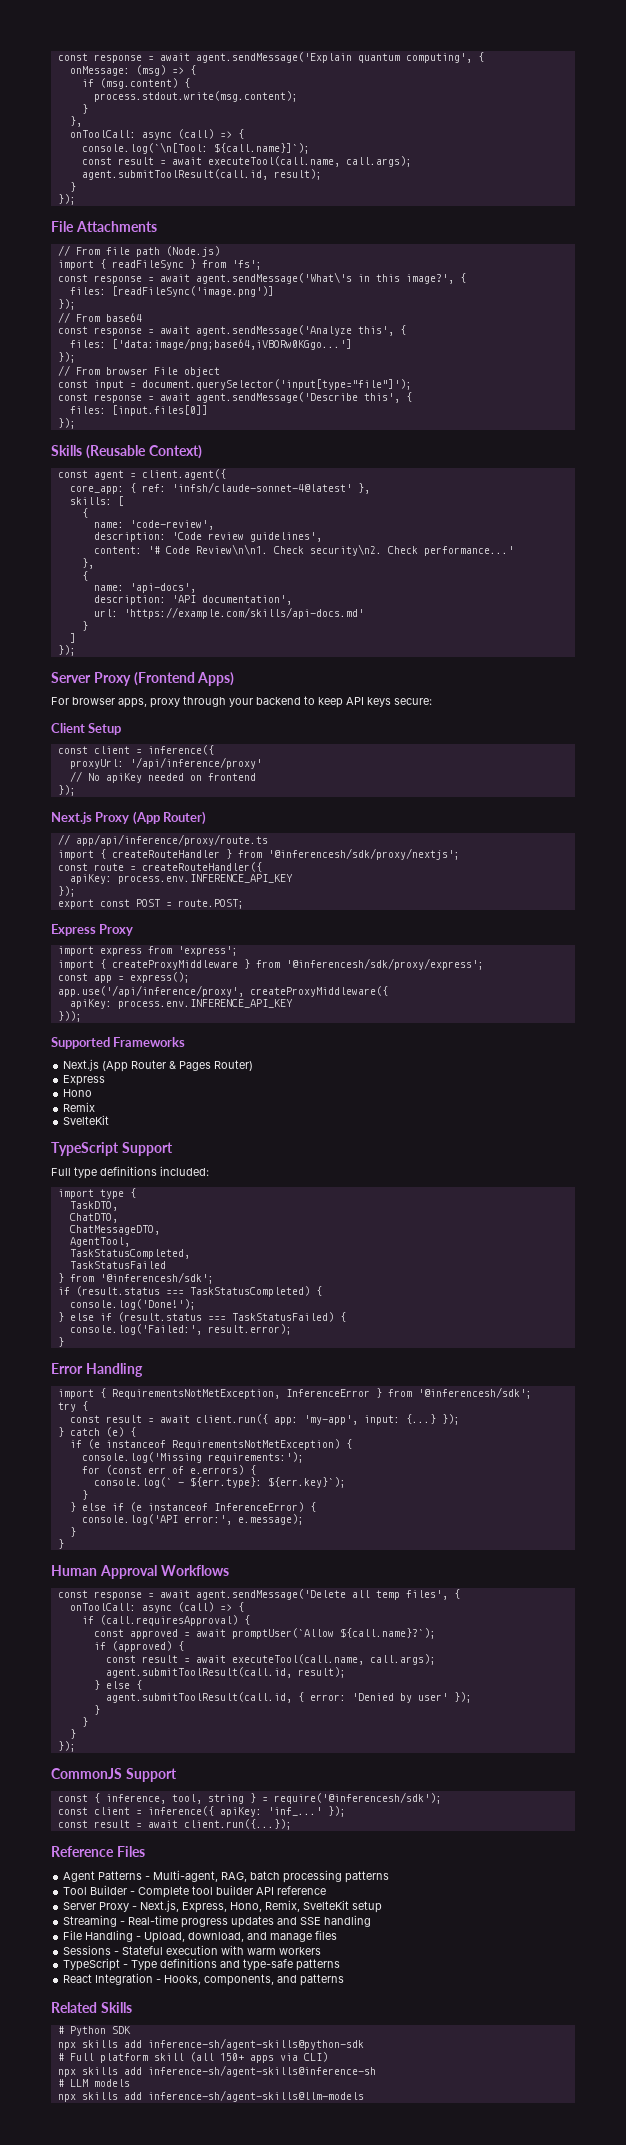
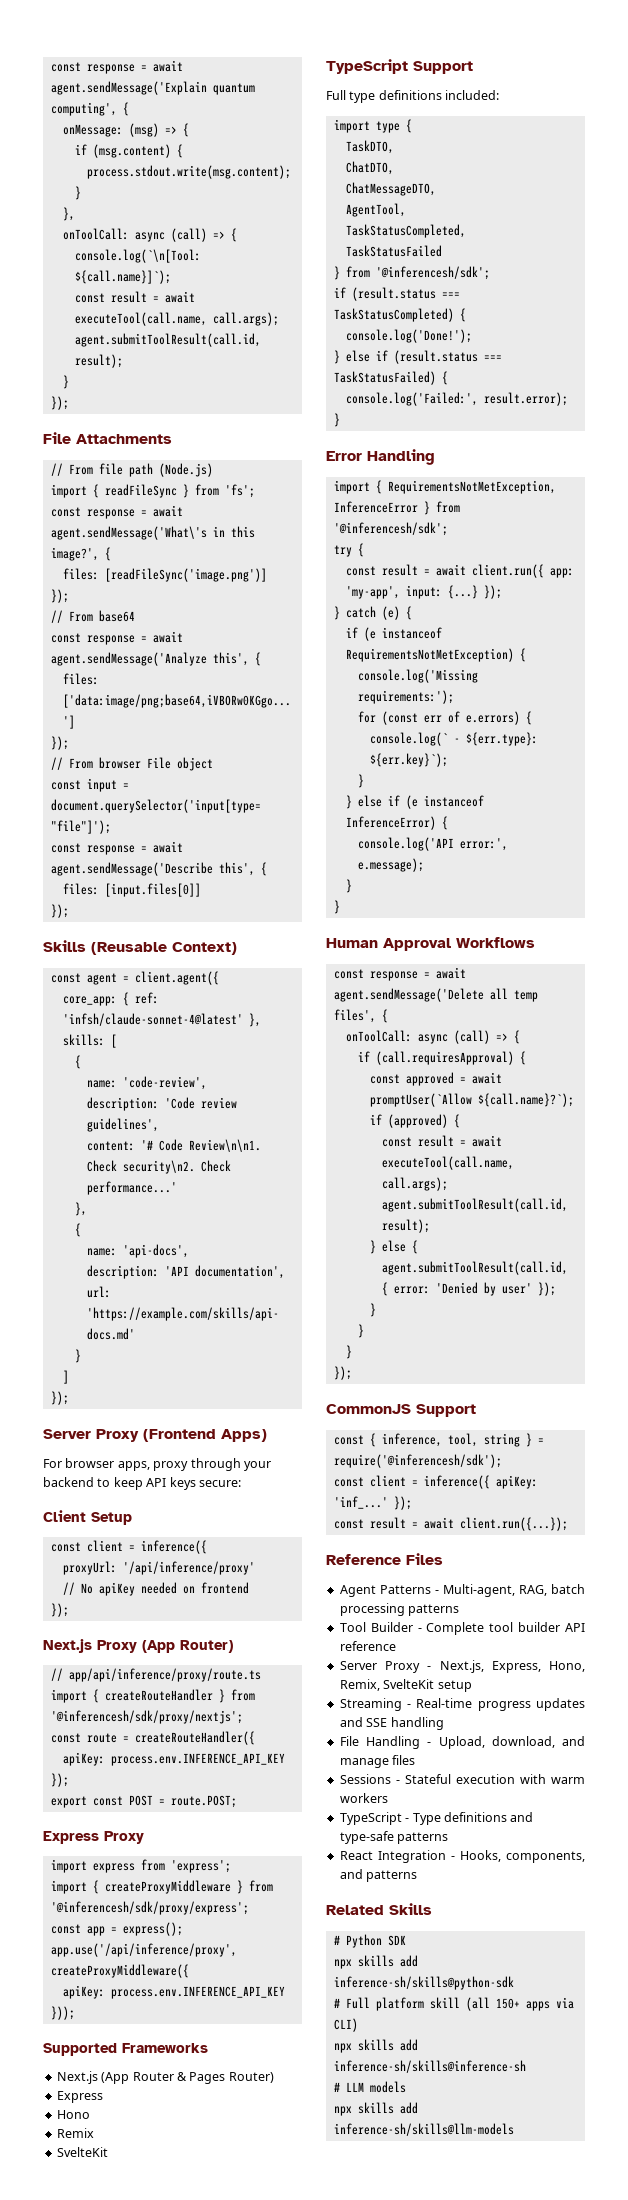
- npx skills add inference-sh/agent-skills@python-sdk
+ npx skills add inference-sh/skills@python-sdk
- npx skills add inference-sh/agent-skills@inference-sh
+ npx skills add inference-sh/skills@inference-sh
- npx skills add inference-sh/agent-skills@llm-models
+ npx skills add inference-sh/skills@llm-models

